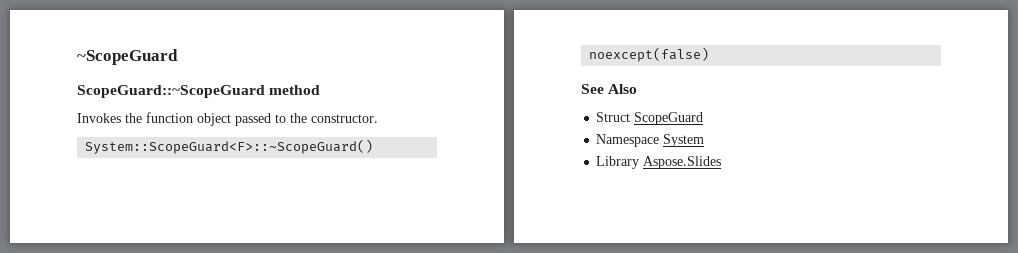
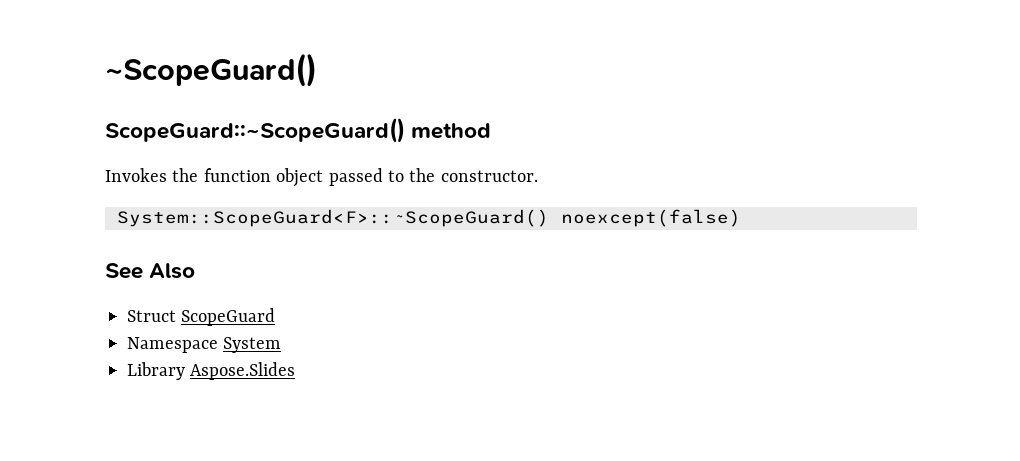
- ~ScopeGuard
- ScopeGuard::~ScopeGuard method
+ ~ScopeGuard()
+ ScopeGuard::~ScopeGuard() method

